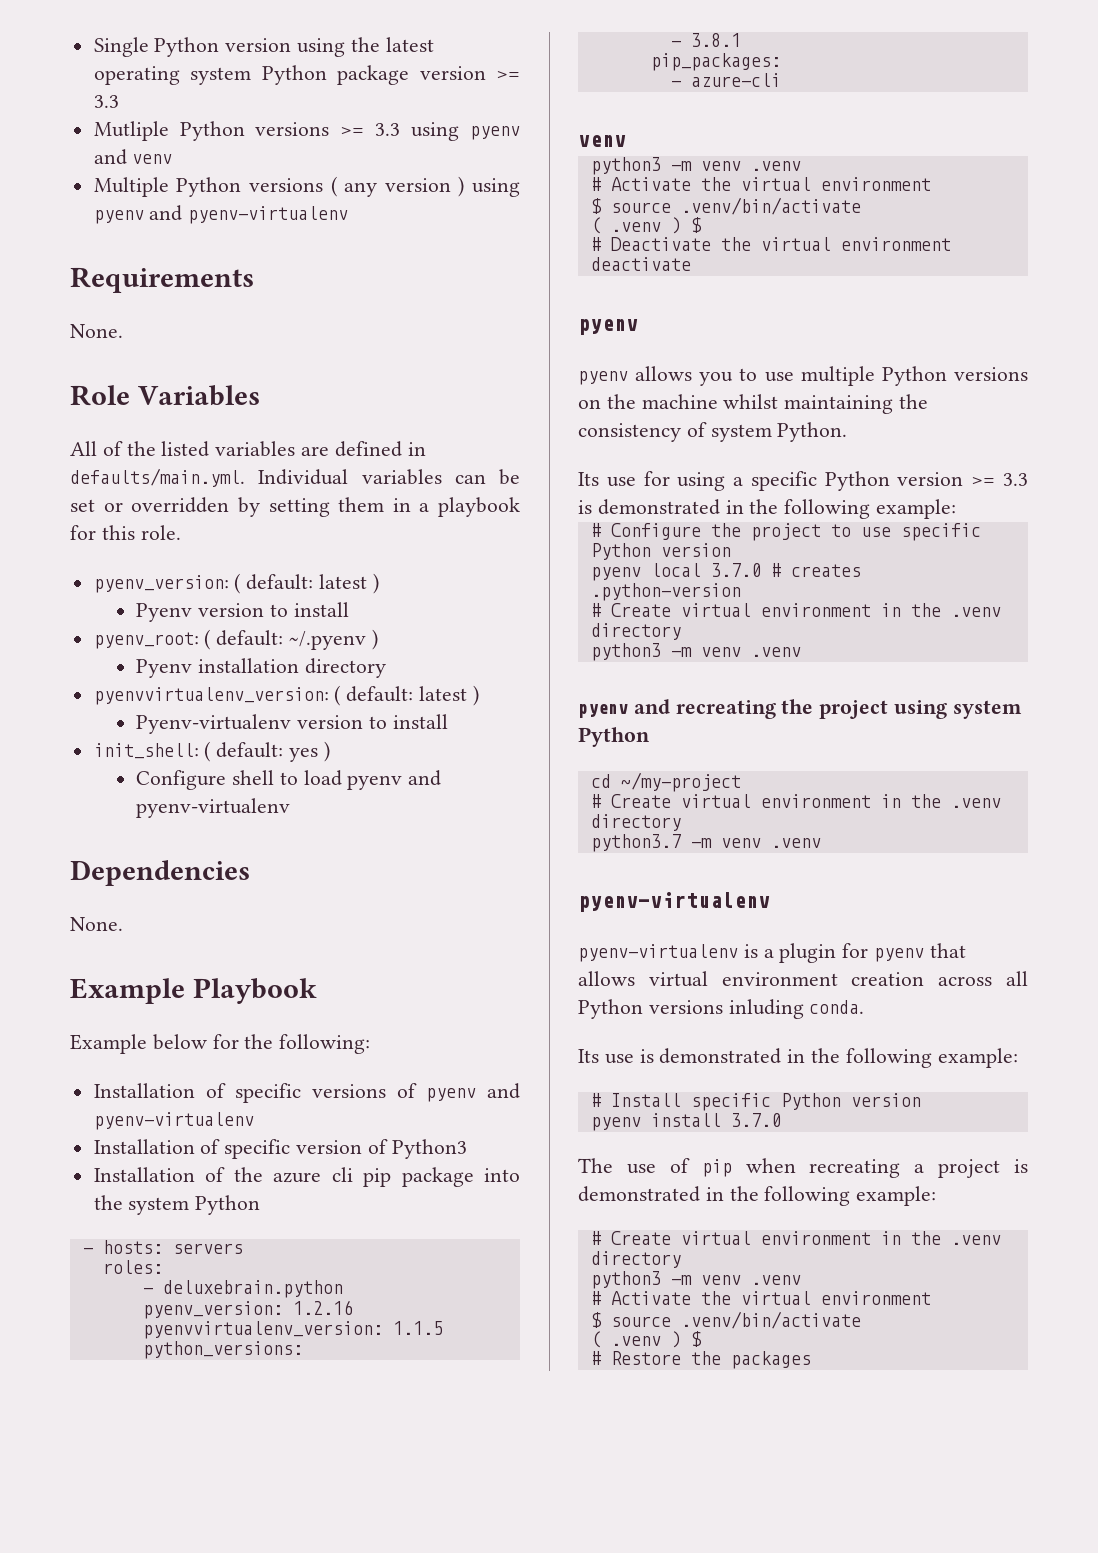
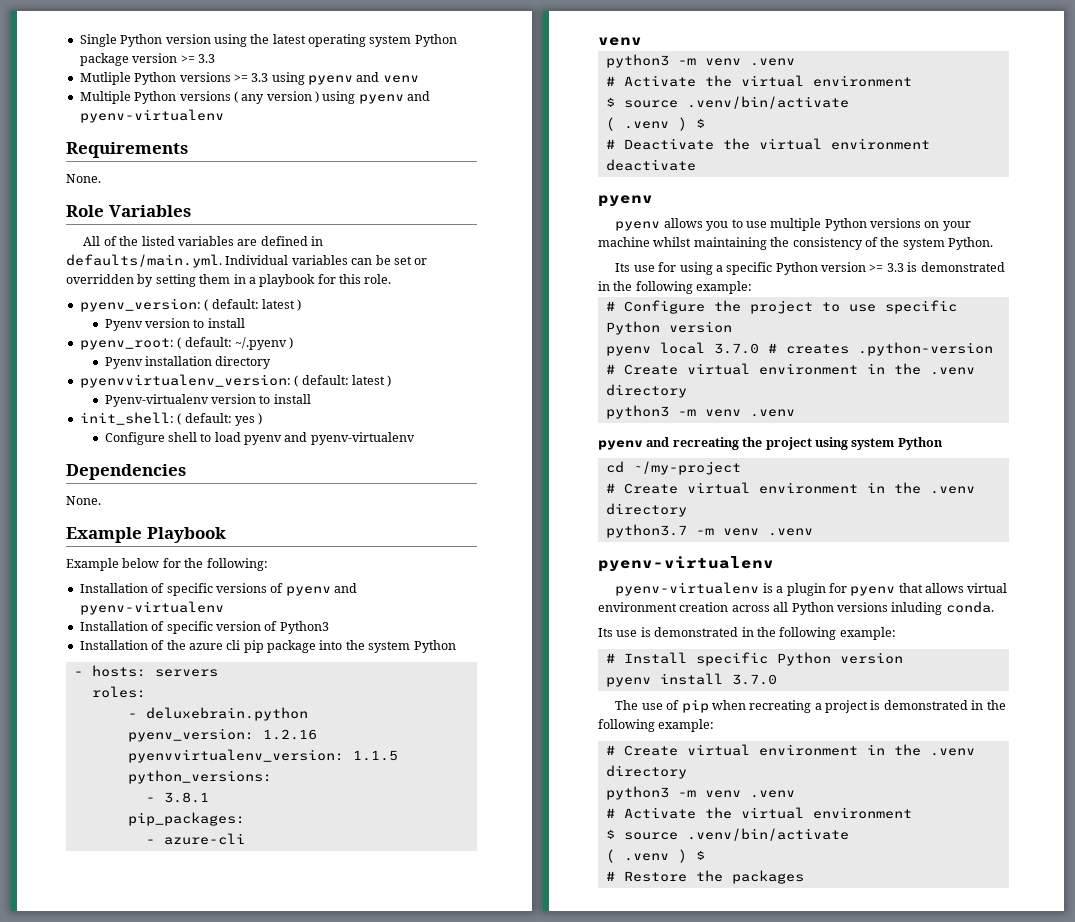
- pyenv allows you to use multiple Python versions on the machine whilst maintaining the consistency of system Python.
+ pyenv allows you to use multiple Python versions on your machine whilst maintaining the consistency of the system Python.

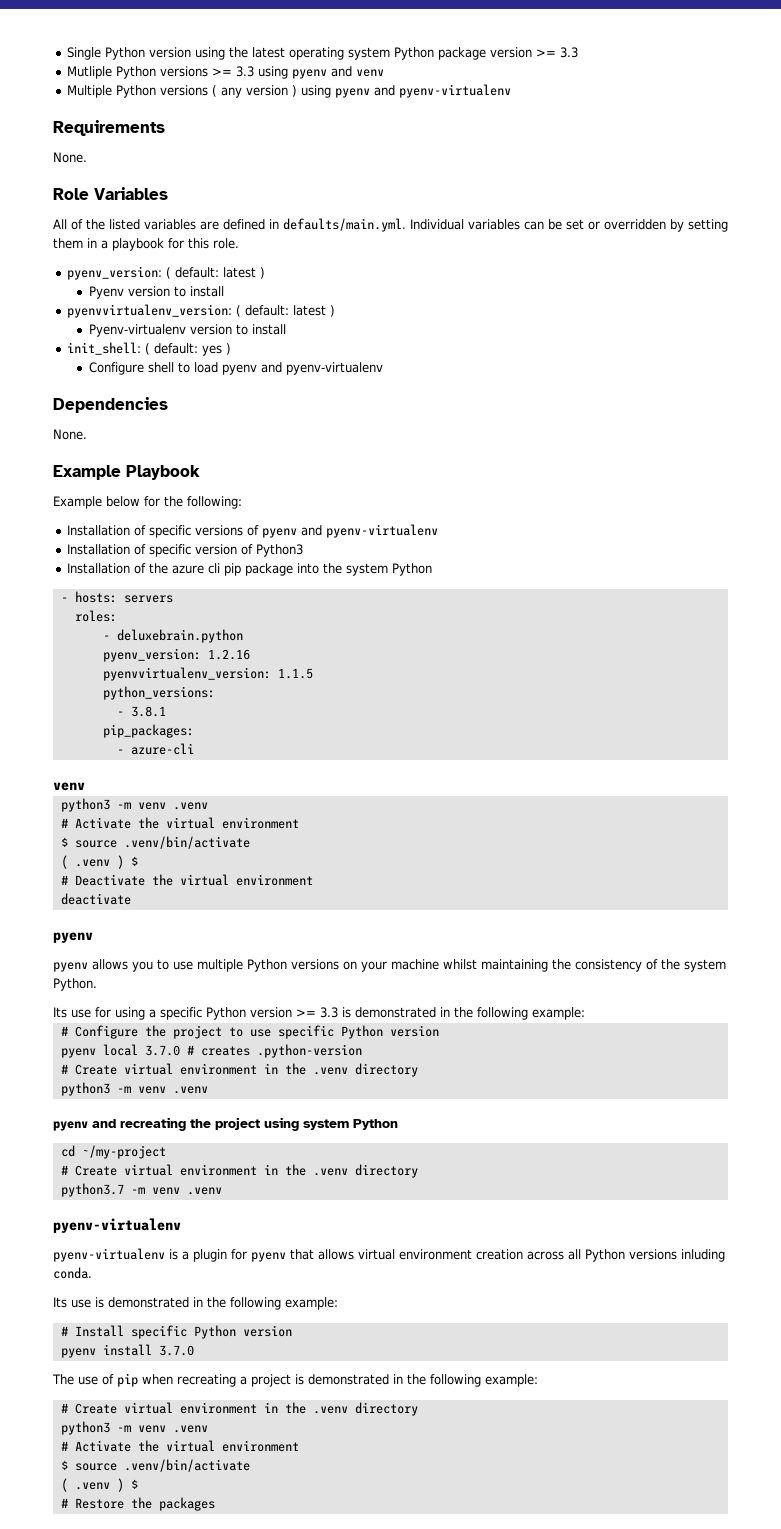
- pyenv_root: ( default: ~/.pyenv )
- Pyenv installation directory

